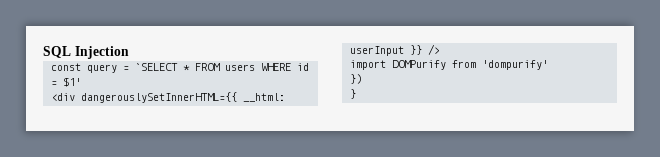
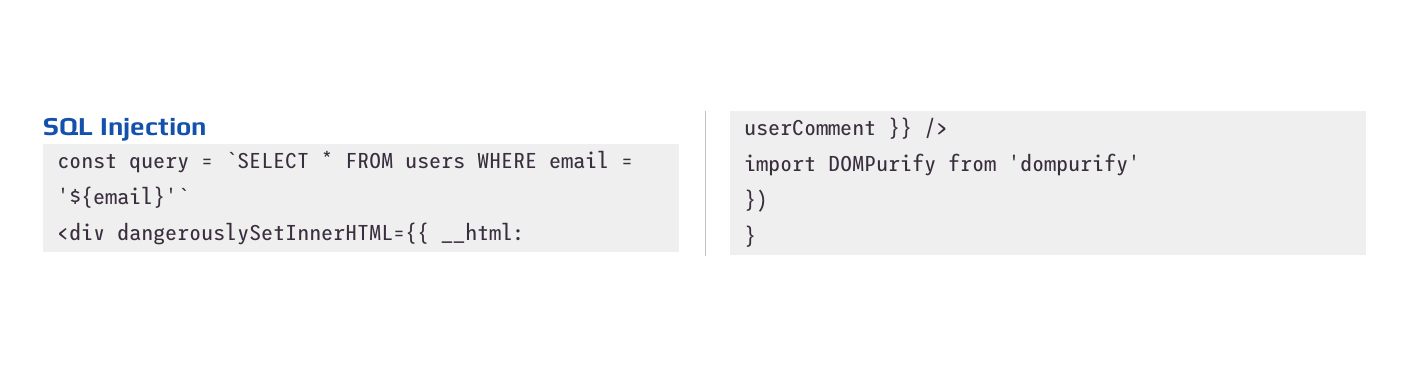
- const query = `SELECT * FROM users WHERE id = $1'
+ const query = `SELECT * FROM users WHERE email = '${email}'`
- <div dangerouslySetInnerHTML={{ __html: userInput }} />
+ <div dangerouslySetInnerHTML={{ __html: userComment }} />

